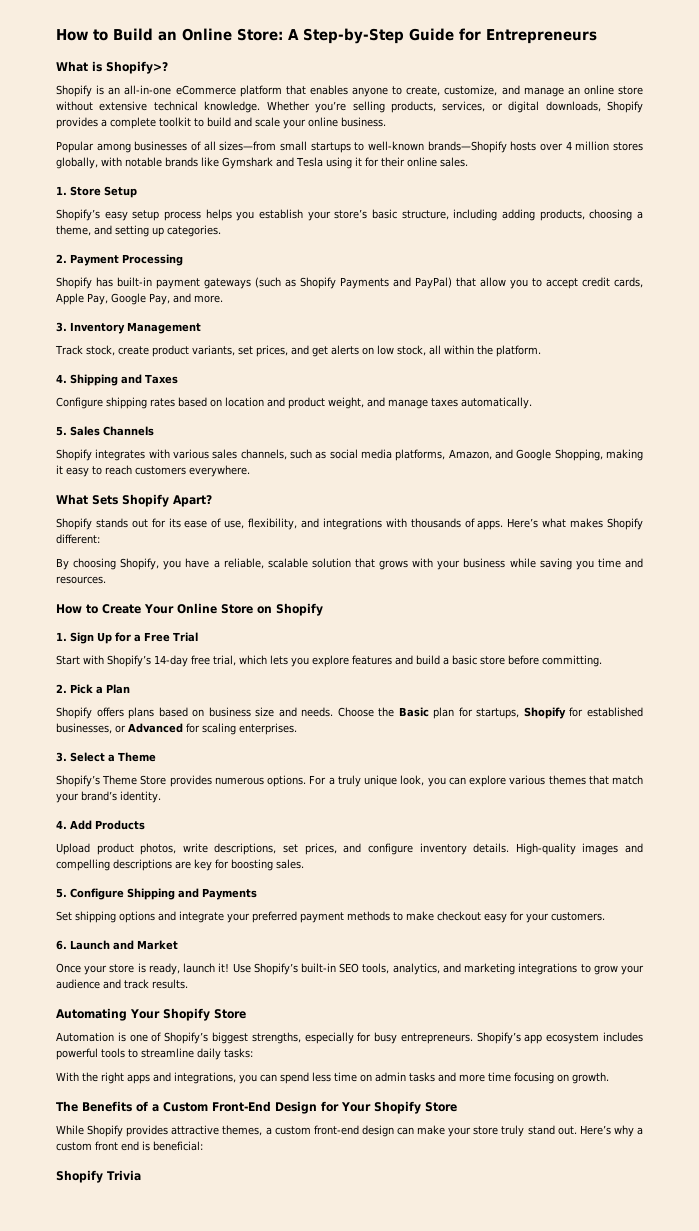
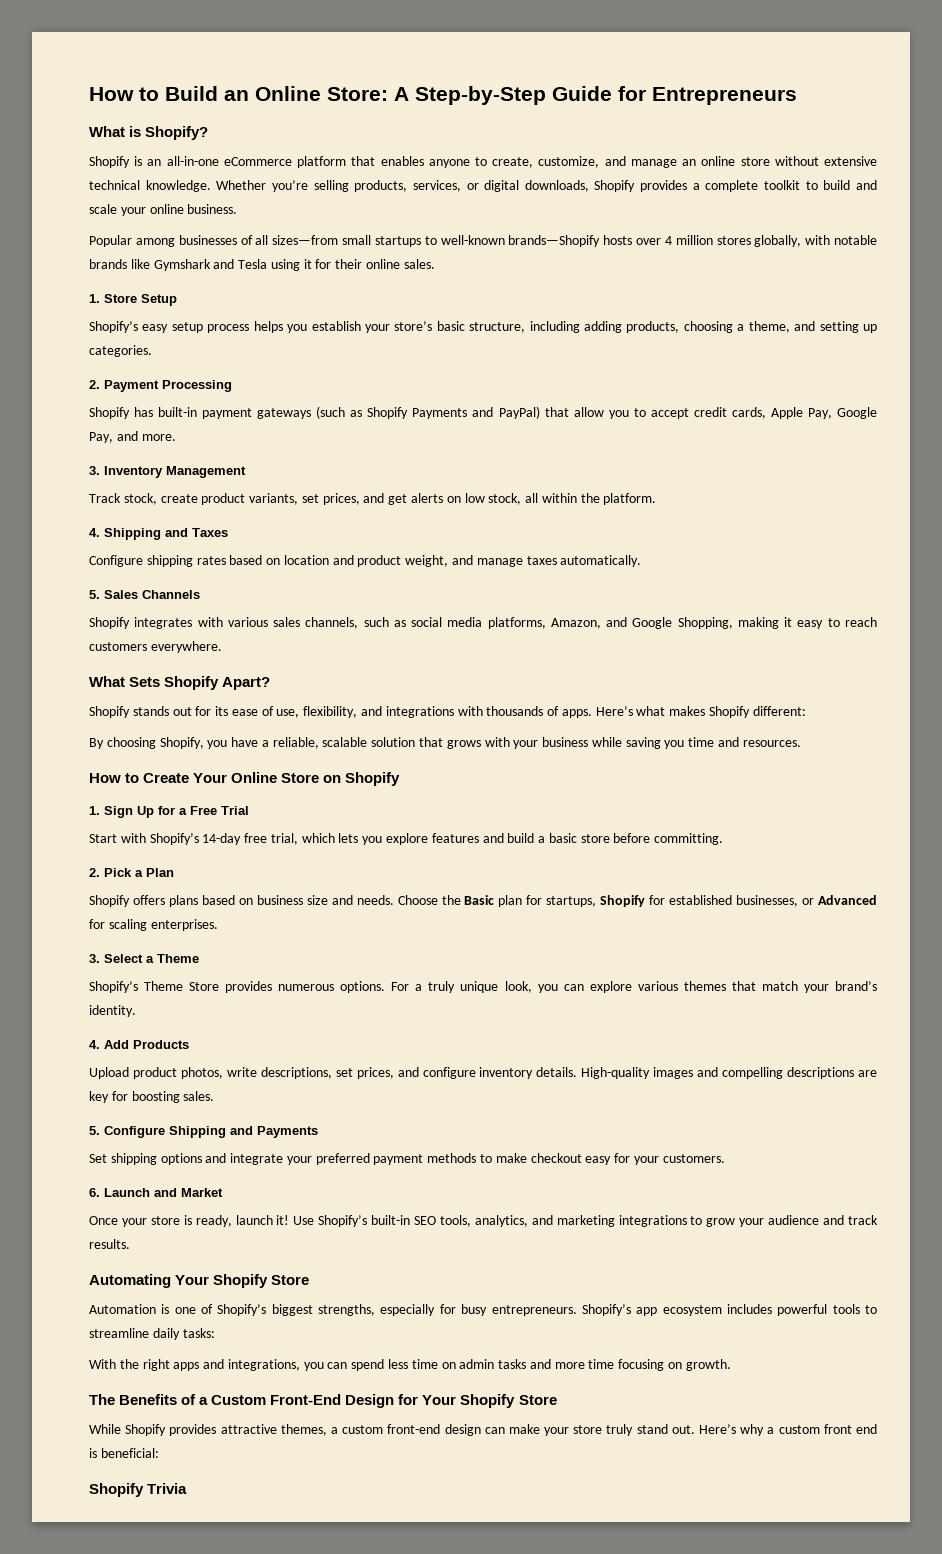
- What is Shopify>?
+ What is Shopify?

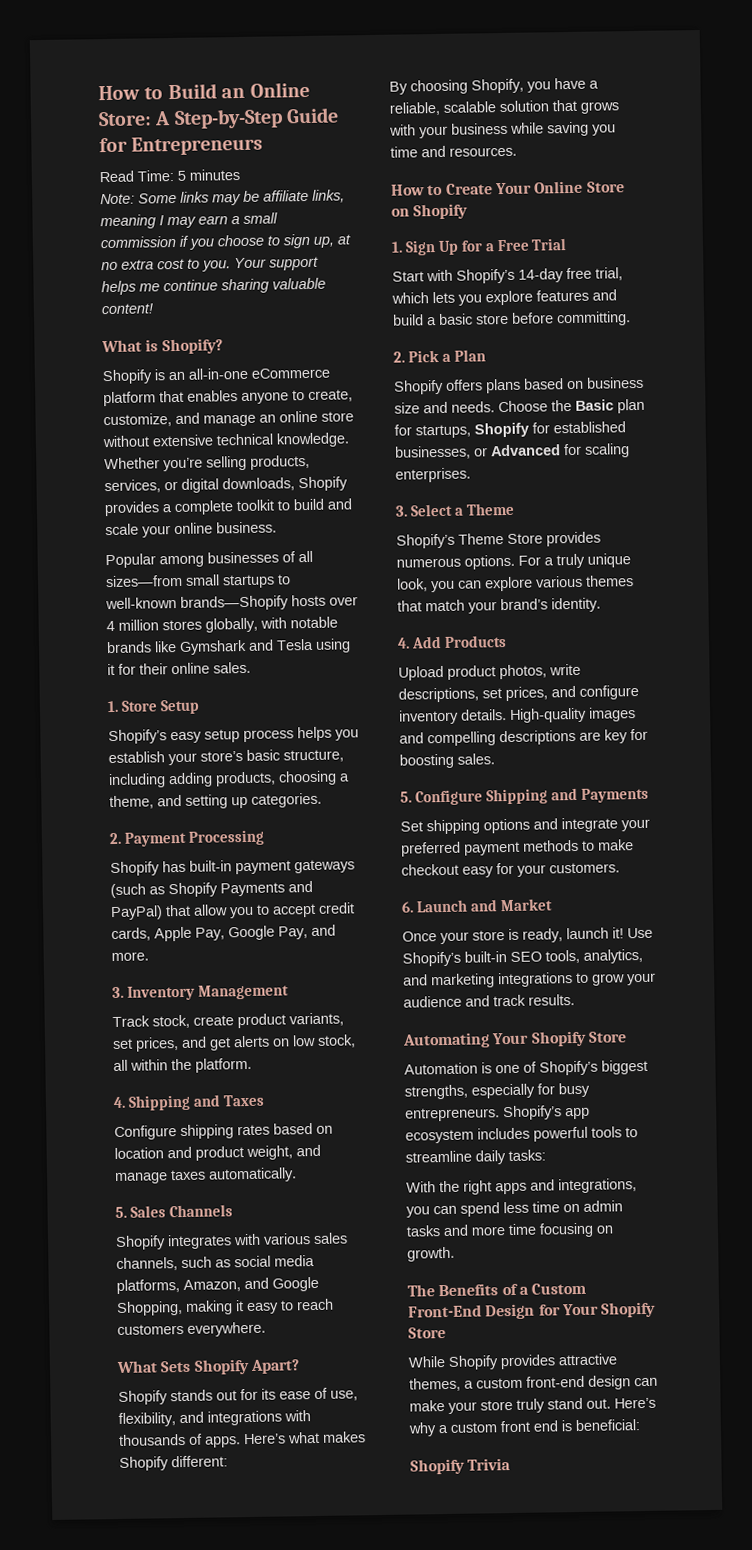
+ Read Time: 5 minutes
+ Note: Some links may be affiliate links, meaning I may earn a small commission if you choose to sign up, at no extra cost to you. Your support helps me continue sharing valuable content!

